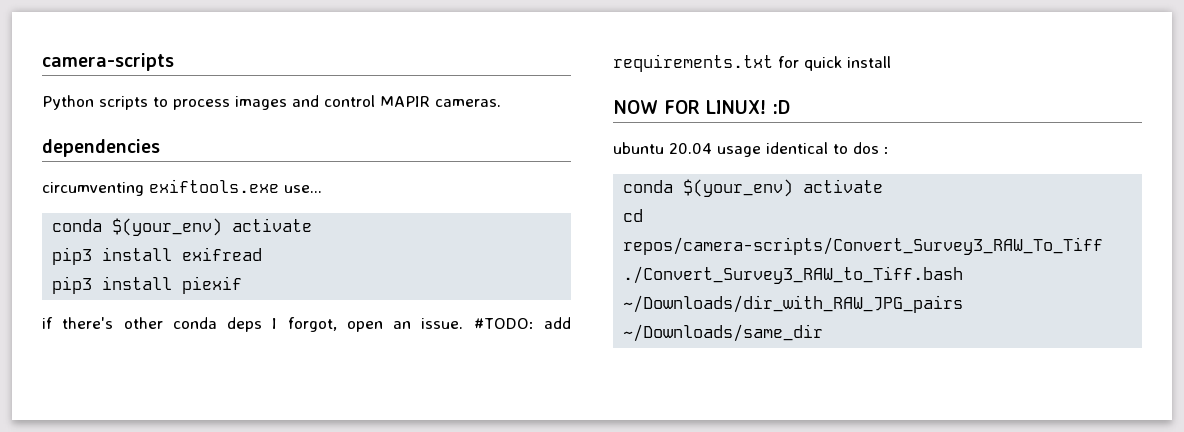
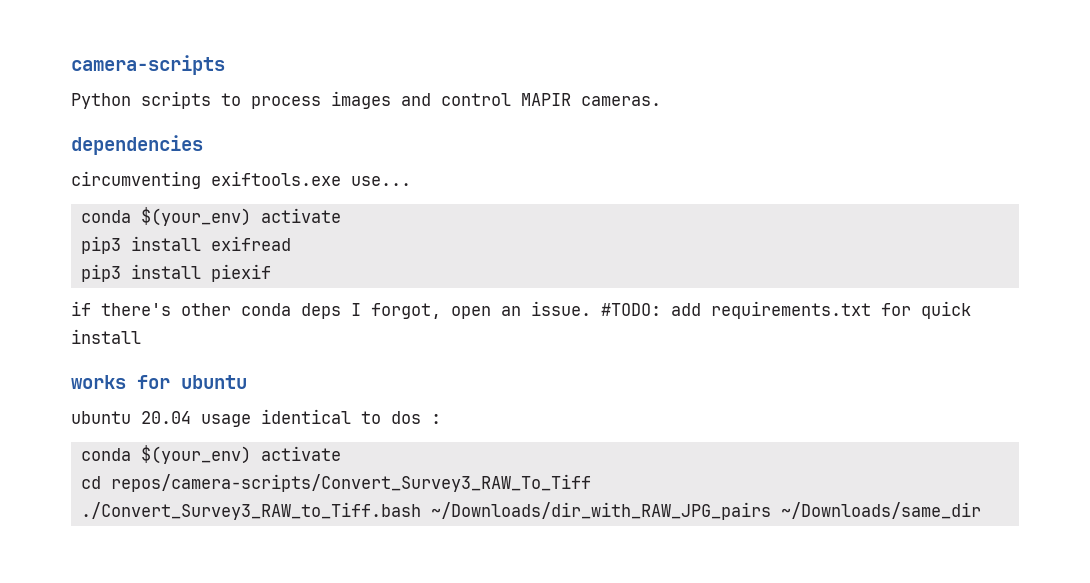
- NOW FOR LINUX! :D
+ works for ubuntu

